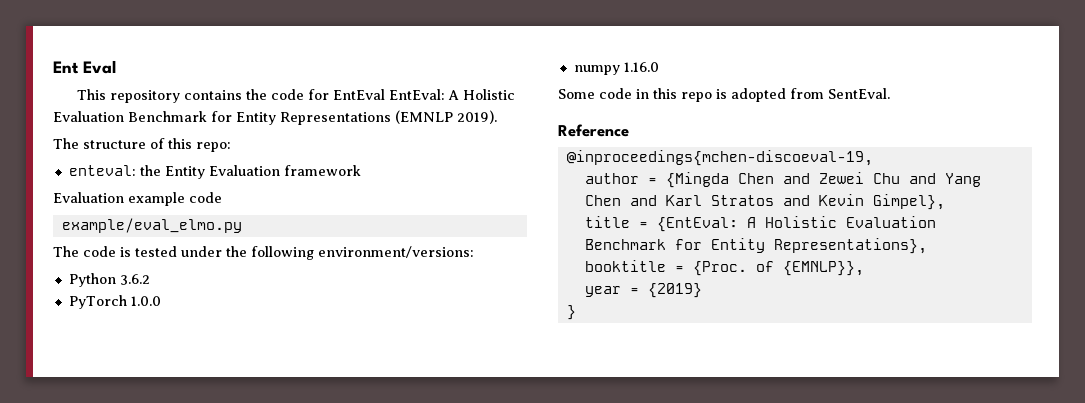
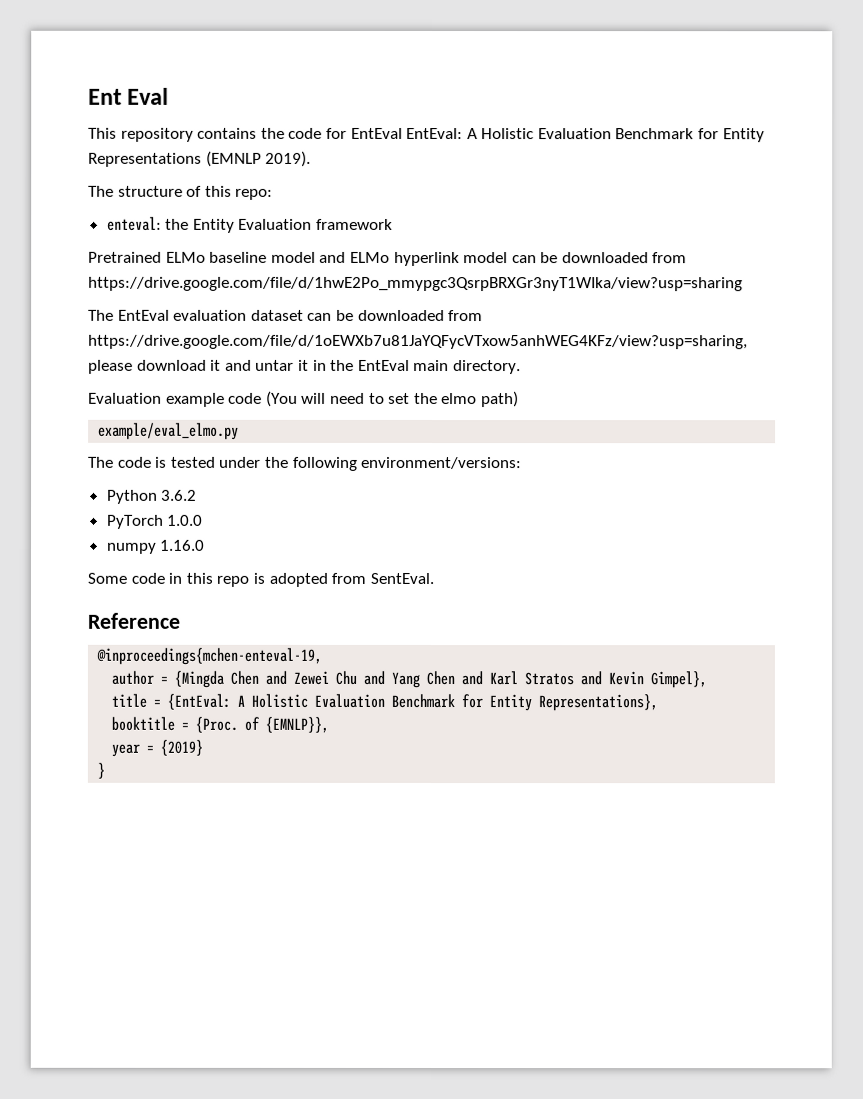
- Evaluation example code
+ Pretrained ELMo baseline model and ELMo hyperlink model can be downloaded from https://drive.google.com/file/d/1hwE2Po_mmypgc3QsrpBRXGr3nyT1WIka/view?usp=sharing
+ The EntEval evaluation dataset can be downloaded from https://drive.google.com/file/d/1oEWXb7u81JaYQFycVTxow5anhWEG4KFz/view?usp=sharing, please download it and untar it in the EntEval main directory.
+ Evaluation example code (You will need to set the elmo path)
- @inproceedings{mchen-discoeval-19,
+ @inproceedings{mchen-enteval-19,

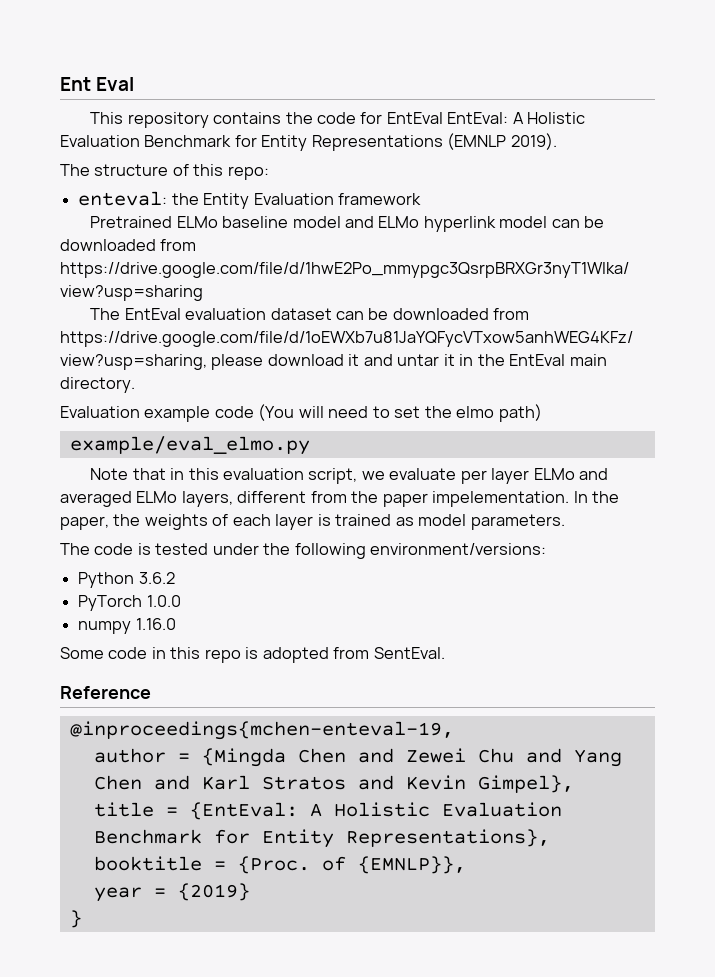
+ Note that in this evaluation script, we evaluate per layer ELMo and averaged ELMo layers, different from the paper impelementation. In the paper, the weights of each layer is trained as model parameters.

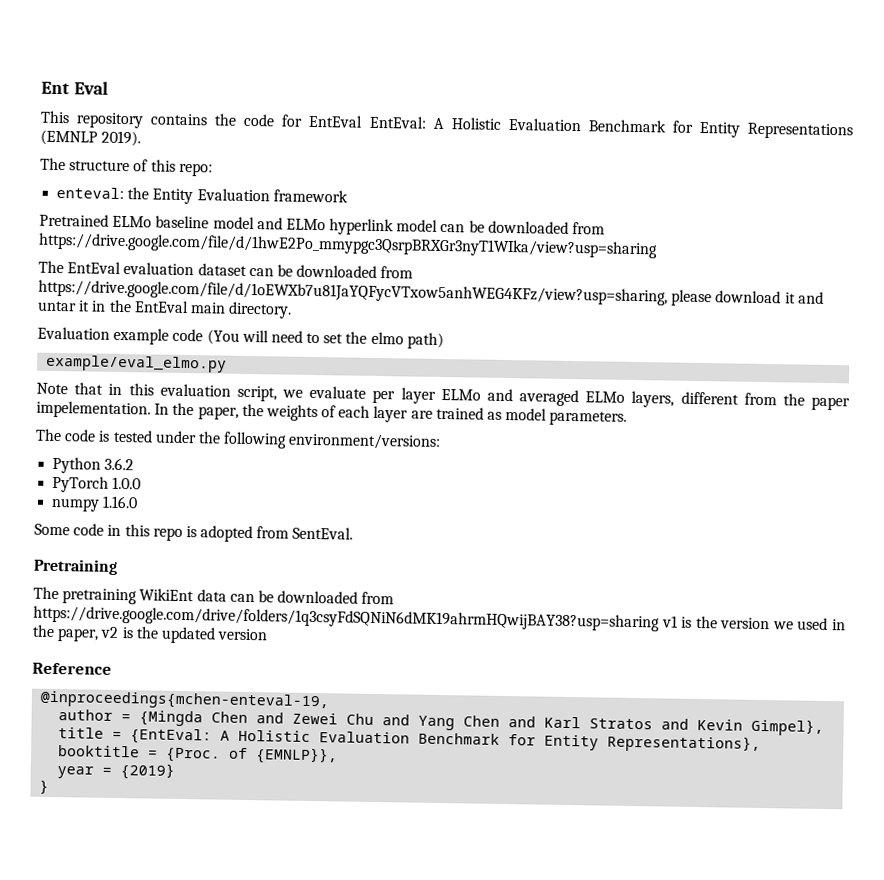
- In the paper, the weights of each layer is trained as model parameters.
+ In the paper, the weights of each layer are trained as model parameters.
+ Pretraining
+ The pretraining WikiEnt data can be downloaded from https://drive.google.com/drive/folders/1q3csyFdSQNiN6dMK19ahrmHQwijBAY38?usp=sharing v1 is the version we used in the paper, v2 is the updated version

